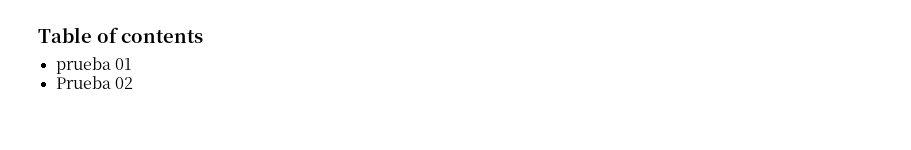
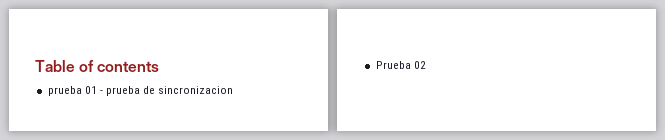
- prueba 01
+ prueba 01 - prueba de sincronizacion

